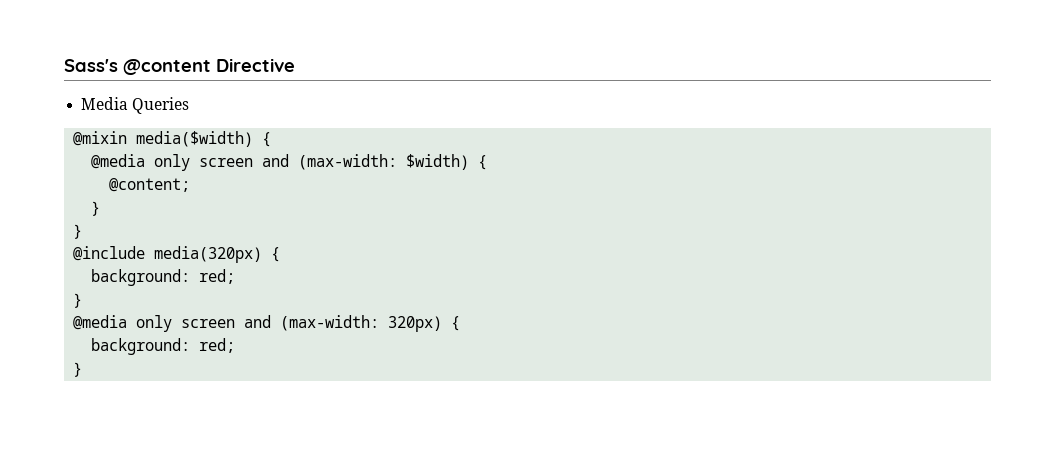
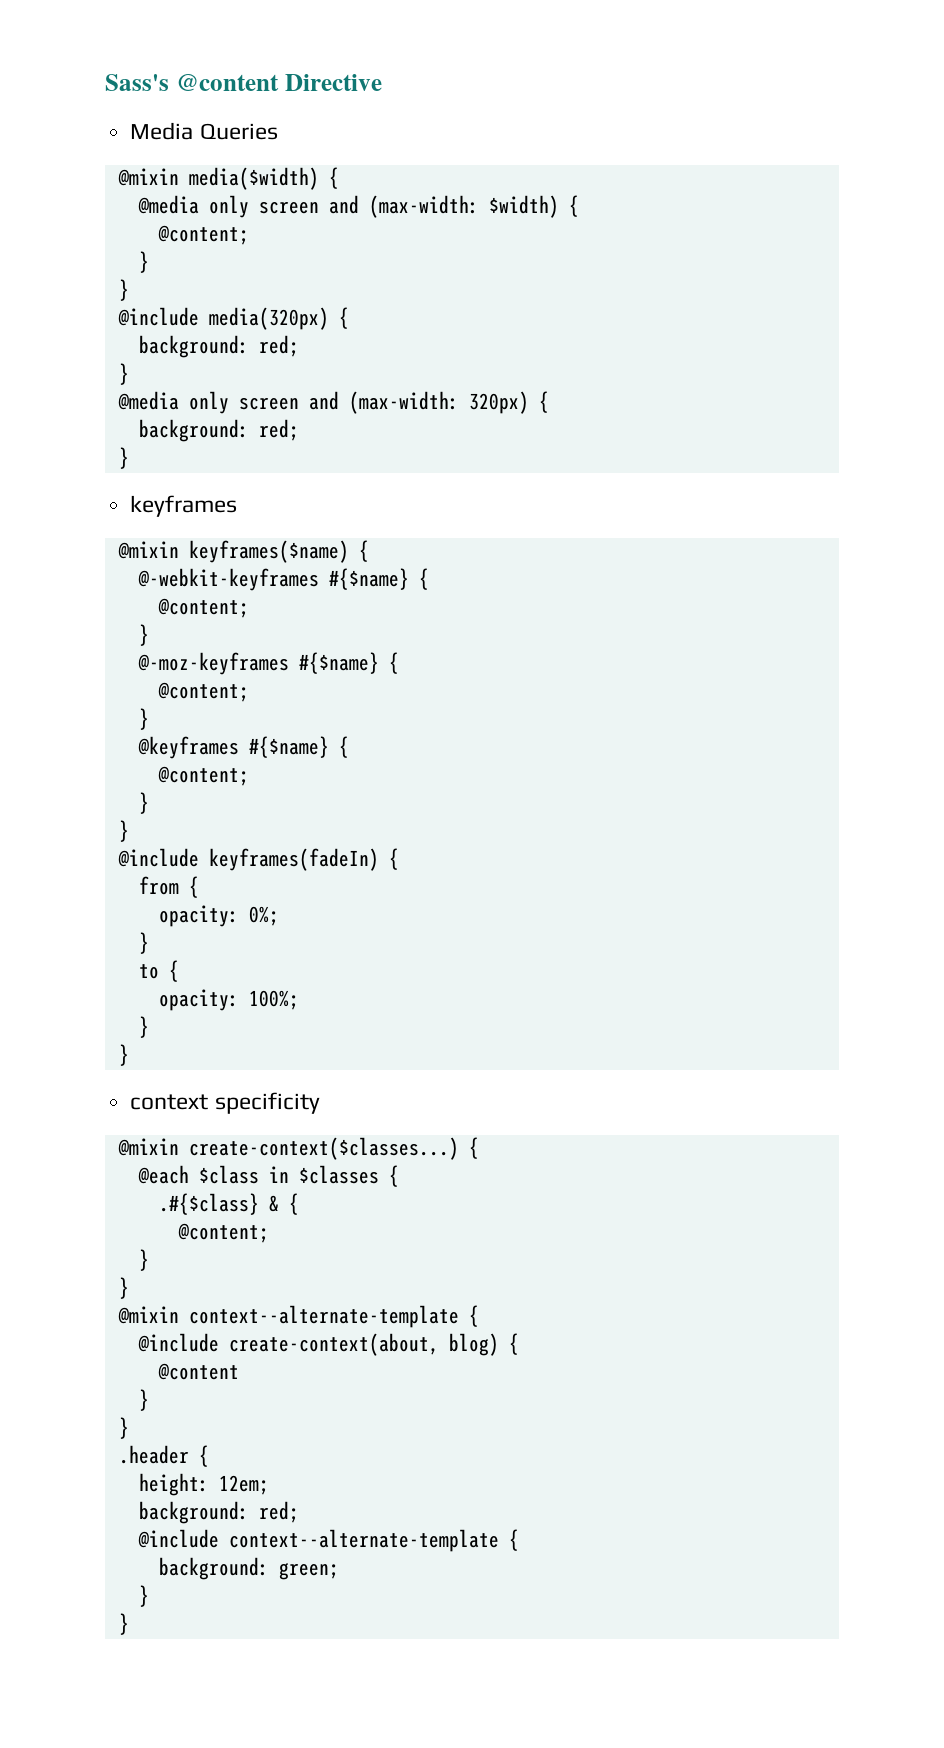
+ keyframes
+ @mixin keyframes($name) {
+ @-webkit-keyframes #{$name} {
+ @content;
+ }
+ @-moz-keyframes #{$name} {
+ @content;
+ }
+ @keyframes #{$name} {
+ @content;
+ }
+ }
+ @include keyframes(fadeIn) {
+ from {
+ opacity: 0%;
+ }
+ to {
+ opacity: 100%;
+ }
+ }
+ context specificity
+ @mixin create-context($classes...) {
+ @each $class in $classes {
+ .#{$class} & {
+ @content;
+ }
+ }
+ @mixin context--alternate-template {
+ @include create-context(about, blog) {
+ @content
+ }
+ }
+ .header {
+ height: 12em;
+ background: red;
+ @include context--alternate-template {
+ background: green;
+ }
+ }

